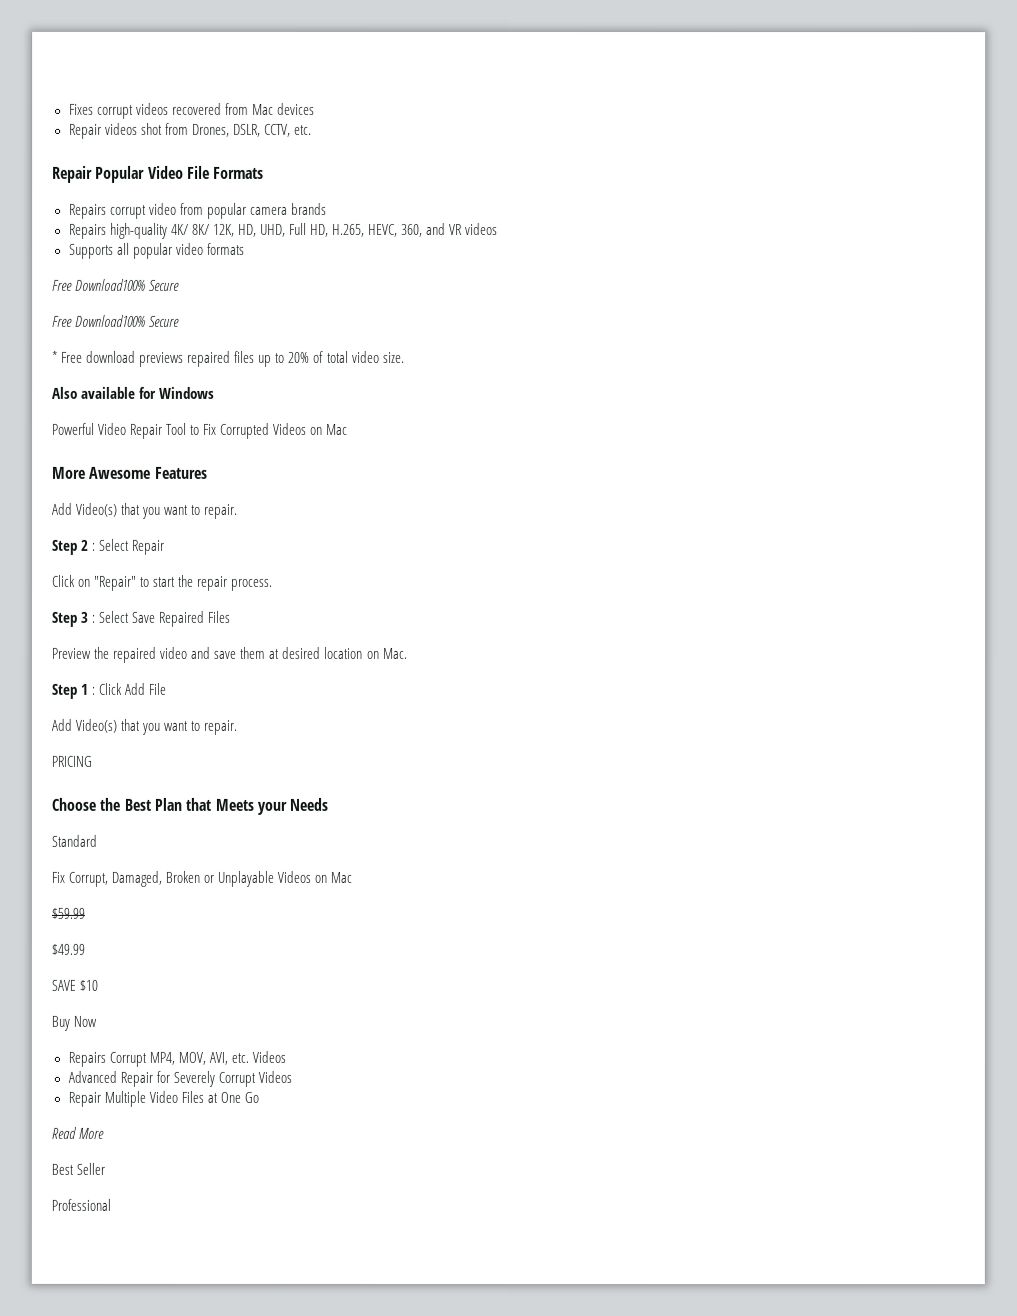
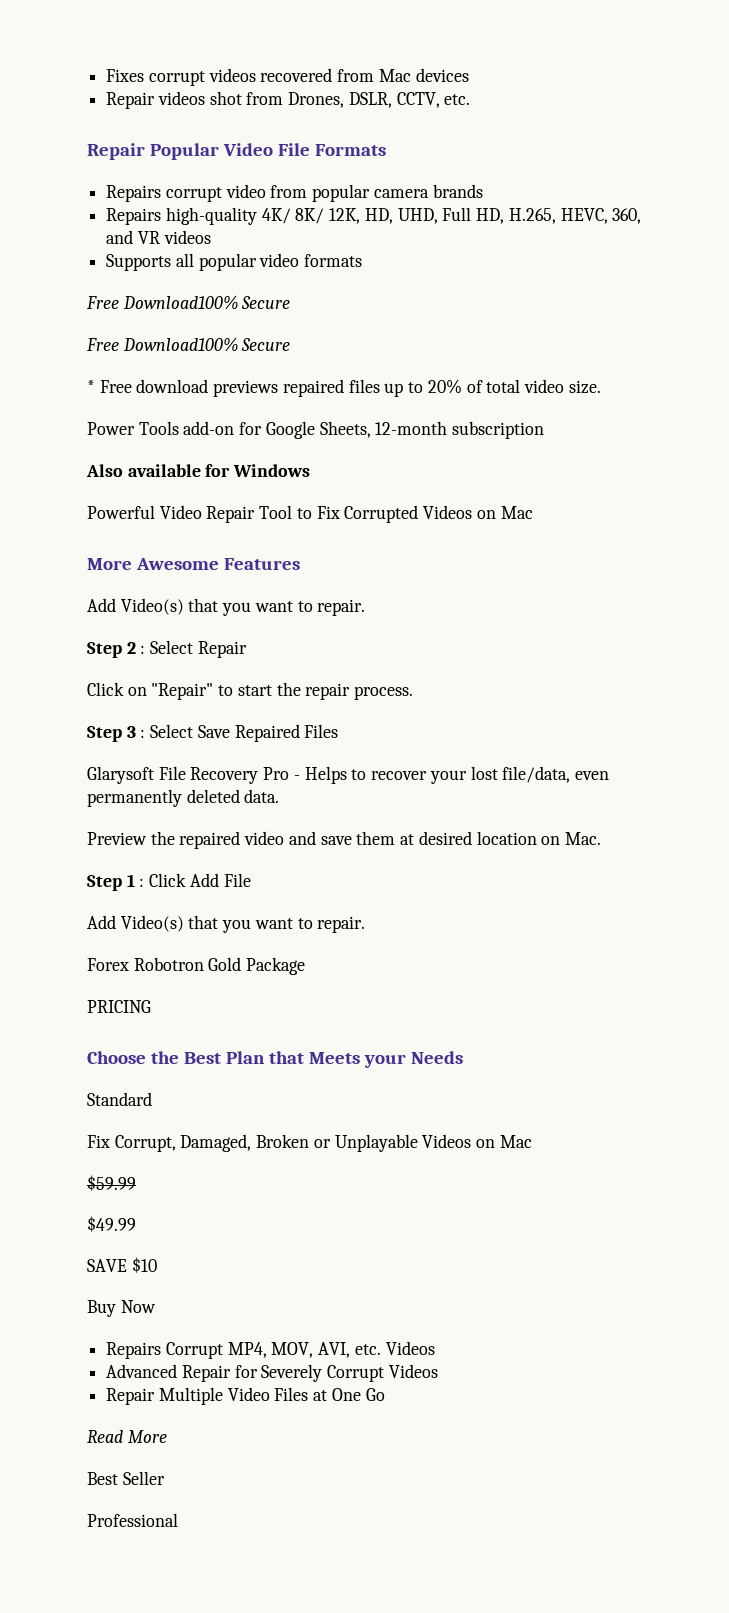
+ Power Tools add-on for Google Sheets, 12-month subscription
+ Glarysoft File Recovery Pro - Helps to recover your lost file/data, even permanently deleted data.
+ Forex Robotron Gold Package

